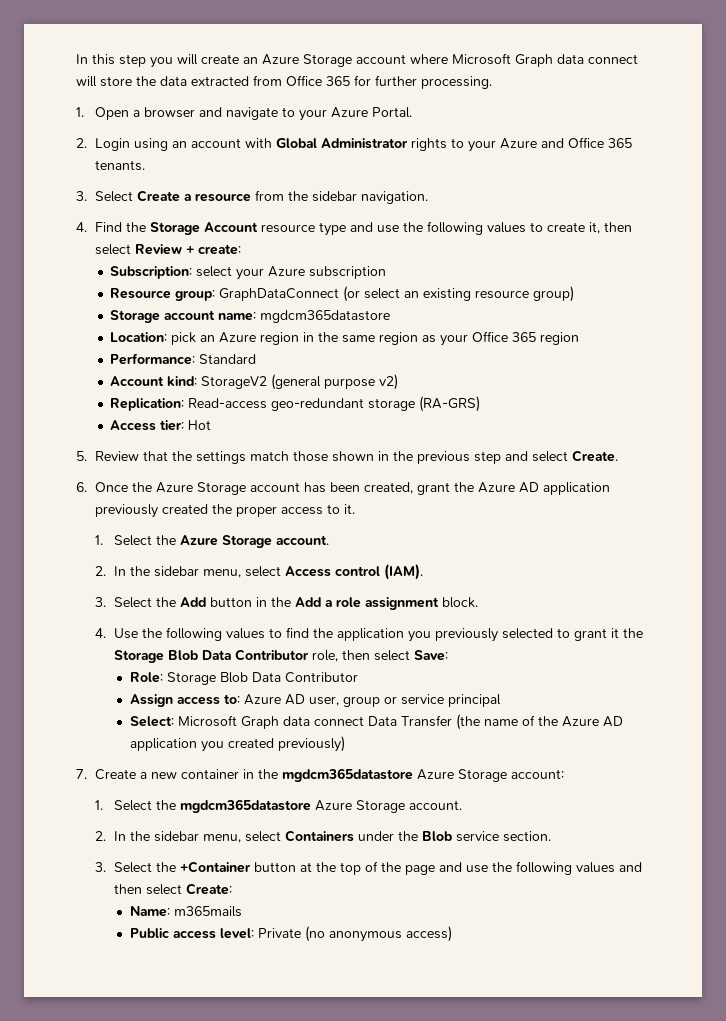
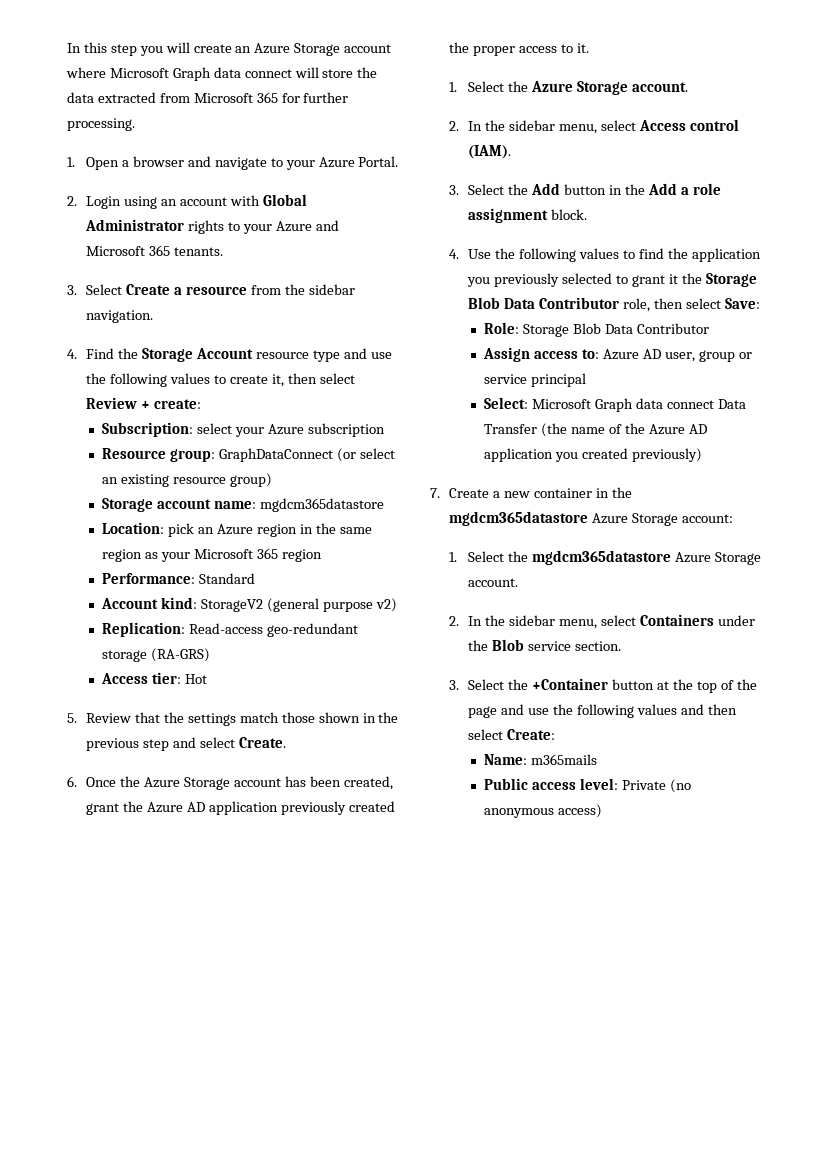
- In this step you will create an Azure Storage account where Microsoft Graph data connect will store the data extracted from Office 365 for further processing.
+ In this step you will create an Azure Storage account where Microsoft Graph data connect will store the data extracted from Microsoft 365 for further processing.
- 2. Login using an account with Global Administrator rights to your Azure and Office 365 tenants.
+ 2. Login using an account with Global Administrator rights to your Azure and Microsoft 365 tenants.
- Location: pick an Azure region in the same region as your Office 365 region
+ Location: pick an Azure region in the same region as your Microsoft 365 region

